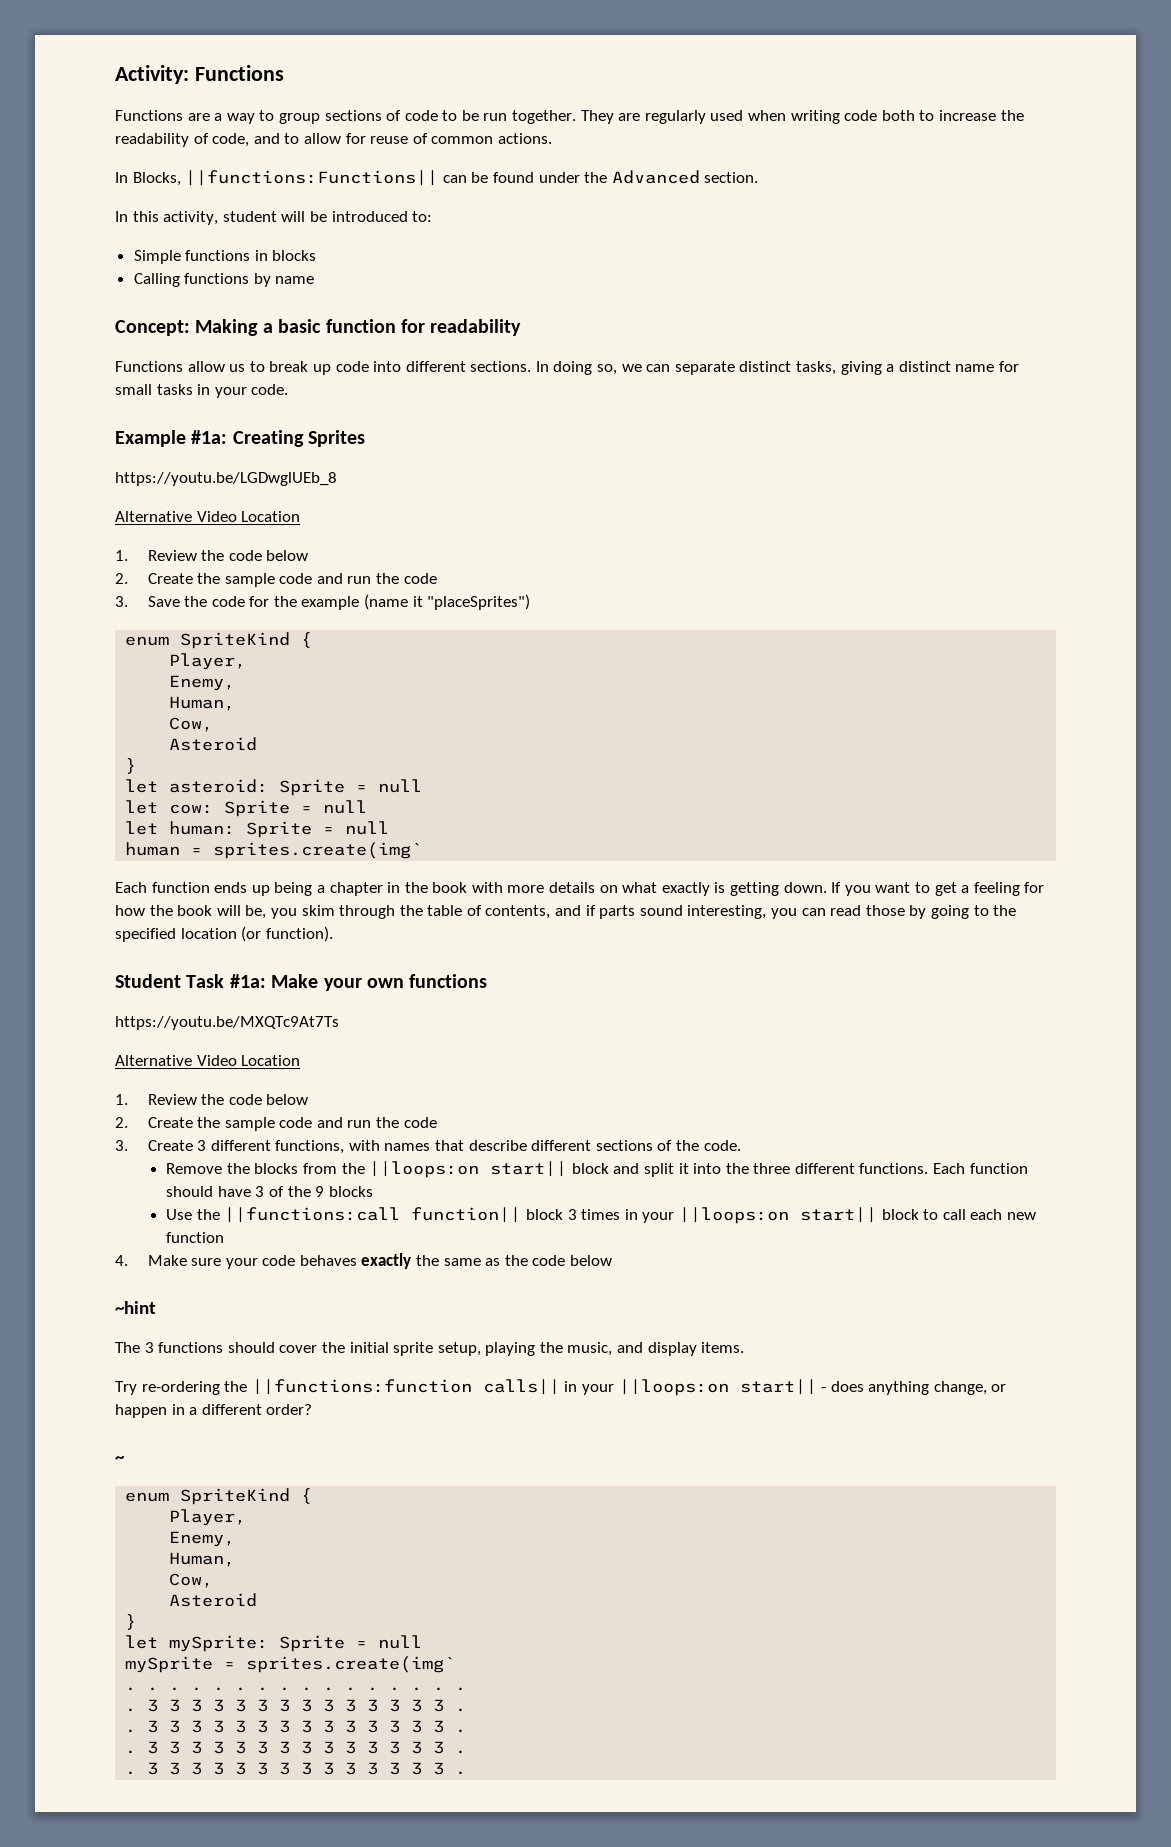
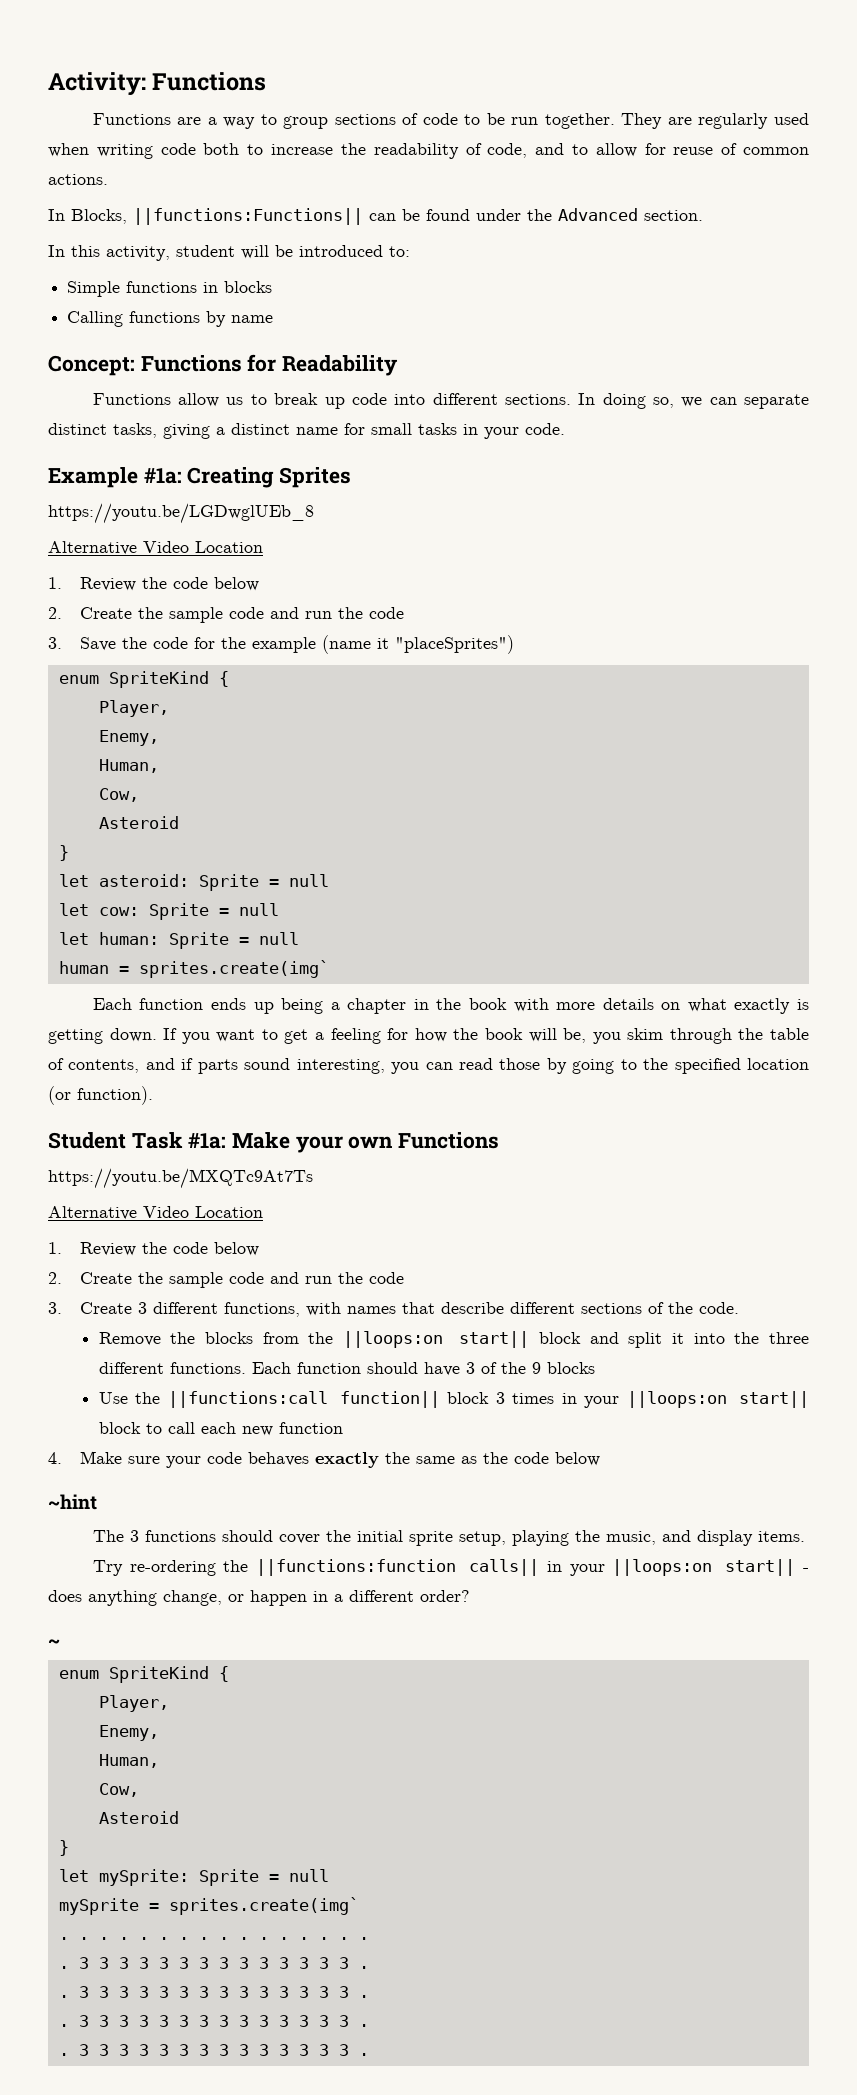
- Concept: Making a basic function for readability
+ Concept: Functions for Readability
- Student Task #1a: Make your own functions
+ Student Task #1a: Make your own Functions

